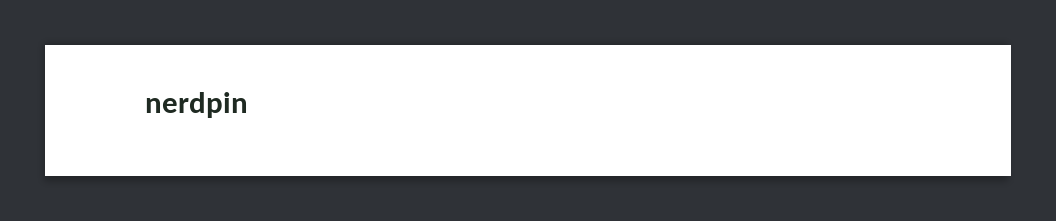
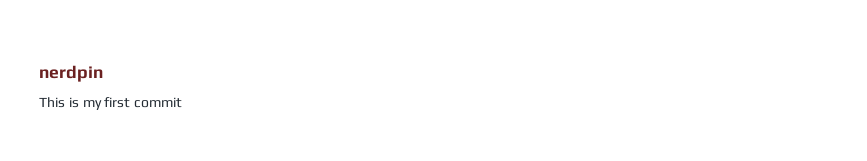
+ This is my first commit

